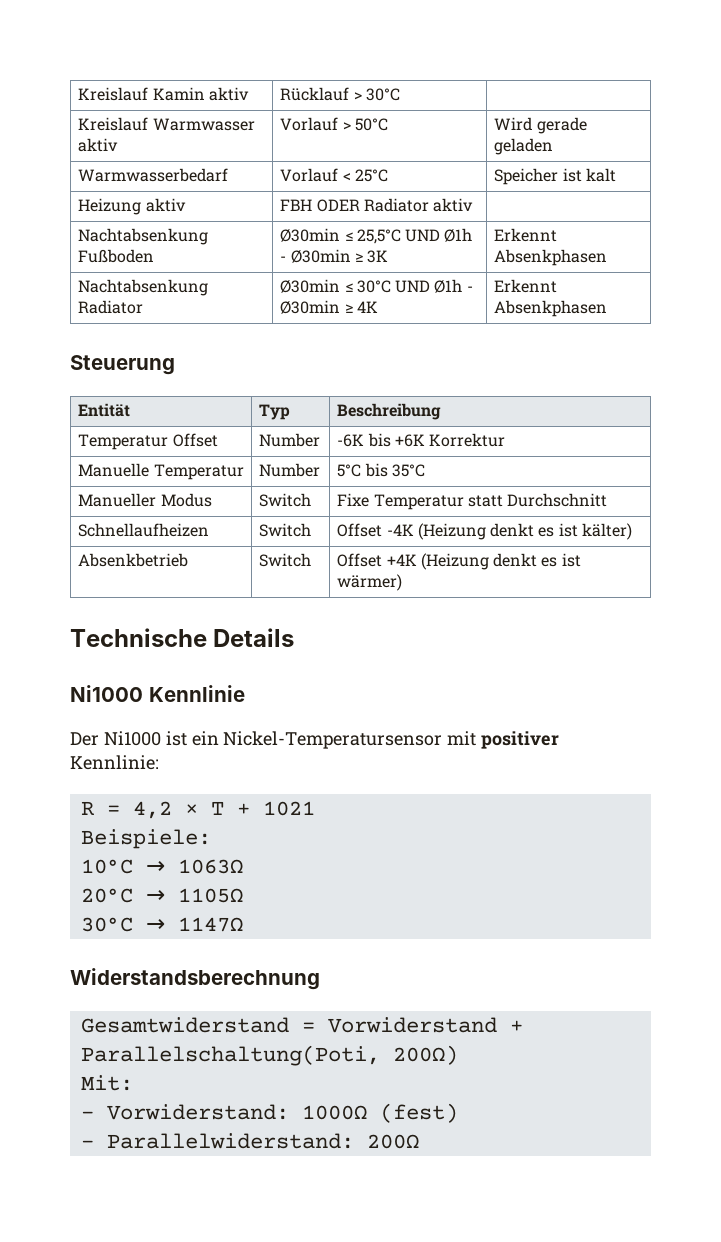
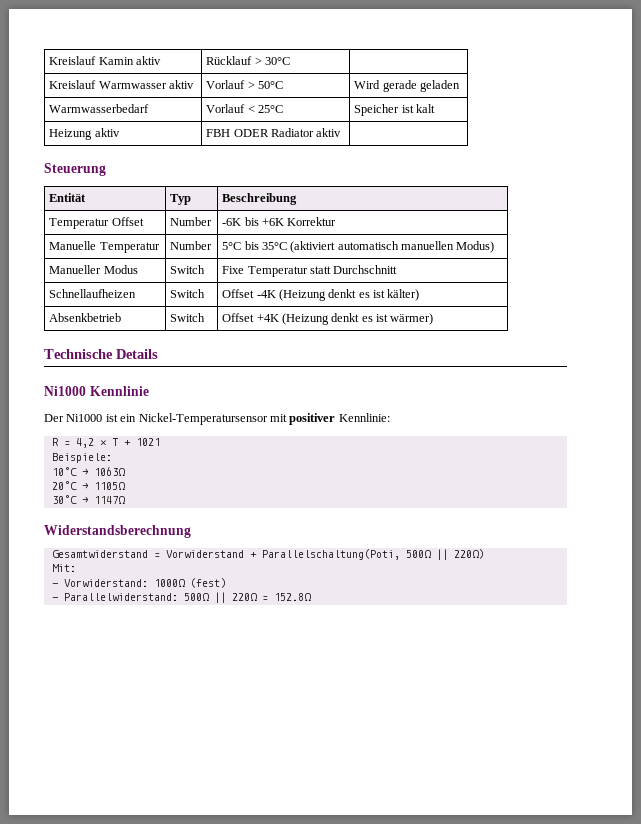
- Nachtabsenkung Fußboden | Ø30min ≤ 25,5°C UND Ø1h - Ø30min ≥ 3K | Erkennt Absenkphasen
- Nachtabsenkung Radiator | Ø30min ≤ 30°C UND Ø1h - Ø30min ≥ 4K | Erkennt Absenkphasen
- Manuelle Temperatur | Number | 5°C bis 35°C
+ Manuelle Temperatur | Number | 5°C bis 35°C (aktiviert automatisch manuellen Modus)
- Gesamtwiderstand = Vorwiderstand + Parallelschaltung(Poti, 200Ω)
+ Gesamtwiderstand = Vorwiderstand + Parallelschaltung(Poti, 500Ω || 220Ω)
- - Parallelwiderstand: 200Ω
+ - Parallelwiderstand: 500Ω || 220Ω = 152.8Ω

